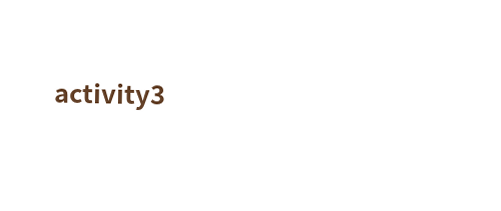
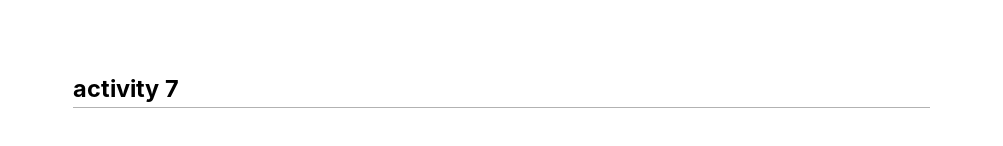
- activity3
+ activity 7

